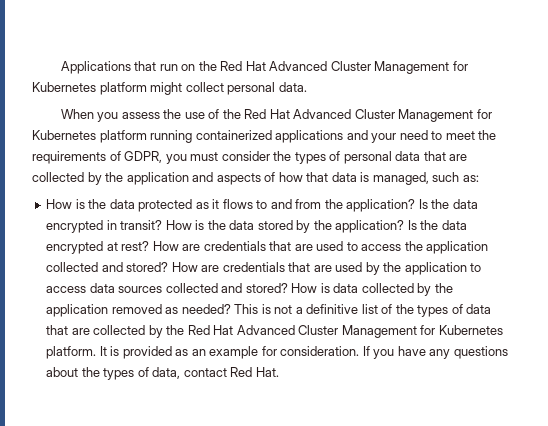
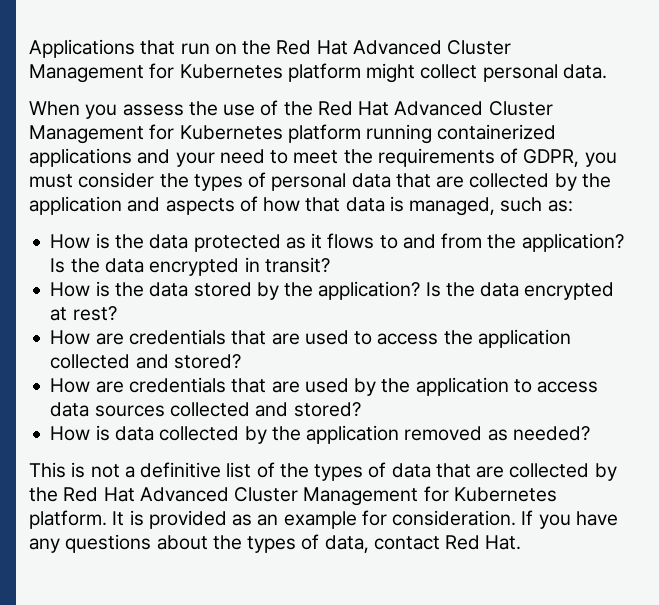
- Is the data encrypted in transit? How is the data stored by the application?
+ Is the data encrypted in transit?
+ How is the data stored by the application?
- Is the data encrypted at rest? How are credentials that are used to access the application collected and stored? How are credentials that are used by the application to access data sources collected and stored? How is data collected by the application removed as needed? This is not a definitive list of the types of data that are collected by the Red Hat Advanced Cluster Management for Kubernetes platform.
+ Is the data encrypted at rest?
+ How are credentials that are used to access the application collected and stored?
+ How are credentials that are used by the application to access data sources collected and stored?
+ How is data collected by the application removed as needed?
+ This is not a definitive list of the types of data that are collected by the Red Hat Advanced Cluster Management for Kubernetes platform.

